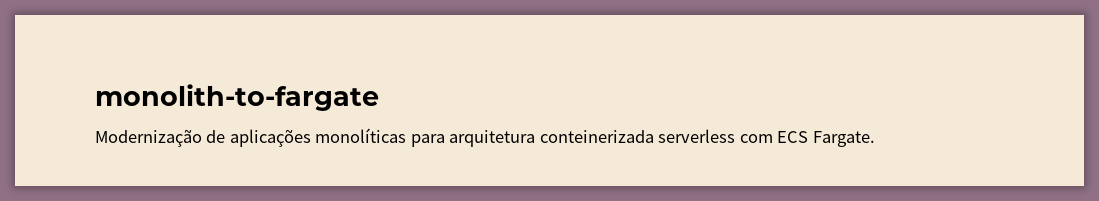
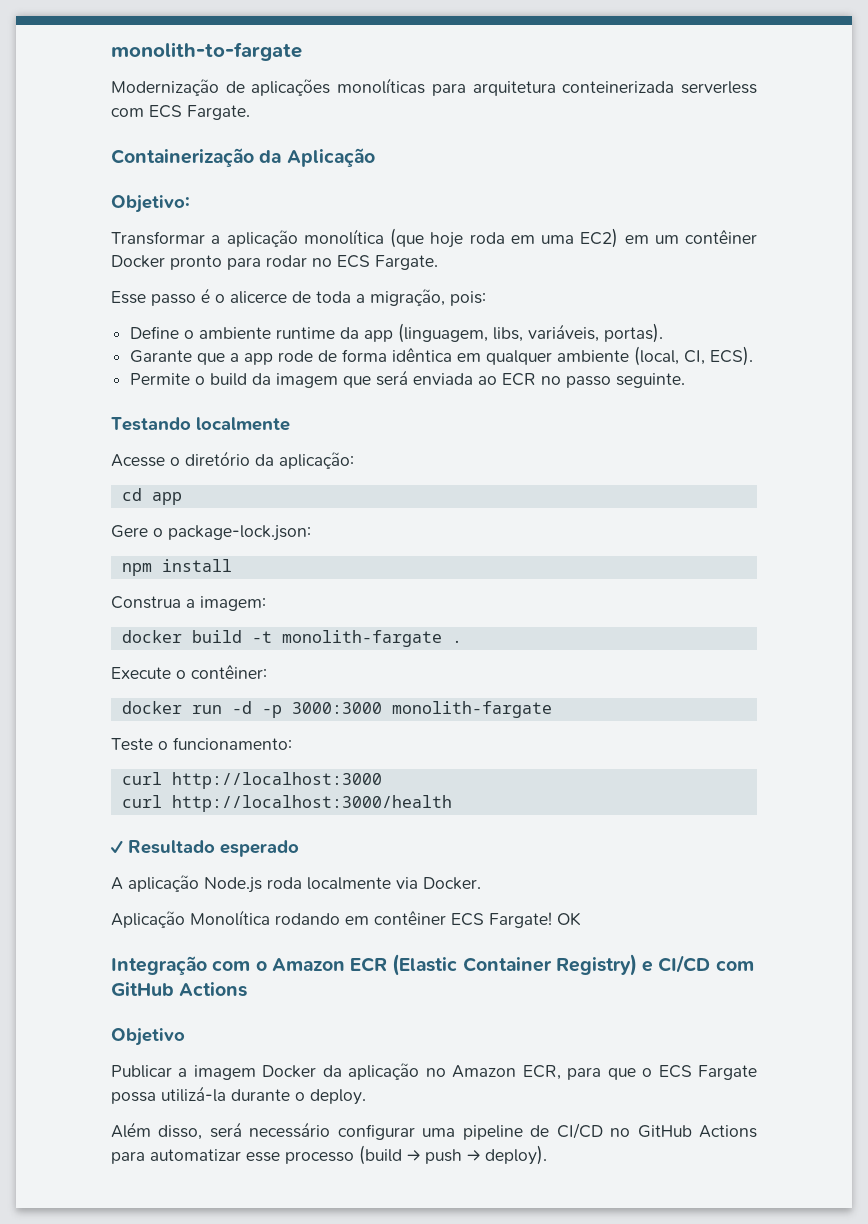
+ Containerização da Aplicação
+ Objetivo:
+ Transformar a aplicação monolítica (que hoje roda em uma EC2) em um contêiner Docker pronto para rodar no ECS Fargate.
+ Esse passo é o alicerce de toda a migração, pois:
+ Define o ambiente runtime da app (linguagem, libs, variáveis, portas).
+ Garante que a app rode de forma idêntica em qualquer ambiente (local, CI, ECS).
+ Permite o build da imagem que será enviada ao ECR no passo seguinte.
+ Testando localmente
+ Acesse o diretório da aplicação:
+ cd app
+ Gere o package-lock.json:
+ npm install
+ Construa a imagem:
+ docker build -t monolith-fargate .
+ Execute o contêiner:
+ docker run -d -p 3000:3000 monolith-fargate
+ Teste o funcionamento:
+ curl http://localhost:3000
+ curl http://localhost:3000/health
+ ✓ Resultado esperado
+ A aplicação Node.js roda localmente via Docker.
+ Aplicação Monolítica rodando em contêiner ECS Fargate! OK
+ Integração com o Amazon ECR (Elastic Container Registry) e CI/CD com GitHub Actions
+ Objetivo
+ Publicar a imagem Docker da aplicação no Amazon ECR, para que o ECS Fargate possa utilizá-la durante o deploy.
+ Além disso, será necessário configurar uma pipeline de CI/CD no GitHub Actions para automatizar esse processo (build → push → deploy).

